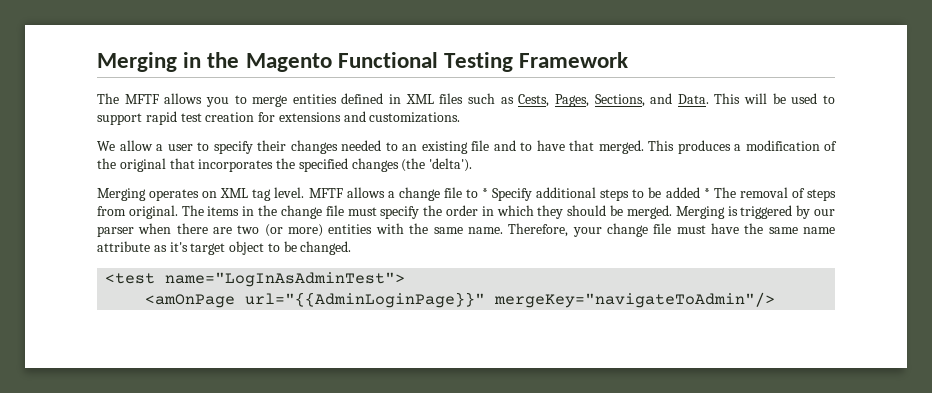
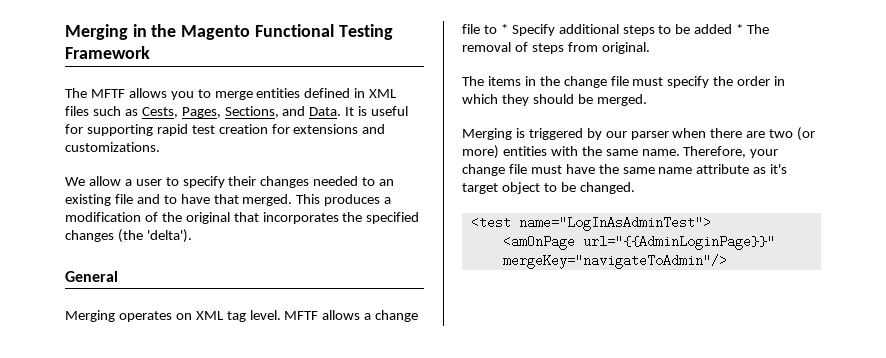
- This will be used to support rapid test creation for extensions and customizations.
+ It is useful for supporting rapid test creation for extensions and customizations.
+ General
- MFTF allows a change file to * Specify additional steps to be added * The removal of steps from original. The items in the change file must specify the order in which they should be merged. Merging is triggered by our parser when there are two (or more) entities with the same name.
+ MFTF allows a change file to * Specify additional steps to be added * The removal of steps from original.
+ The items in the change file must specify the order in which they should be merged.
+ Merging is triggered by our parser when there are two (or more) entities with the same name.

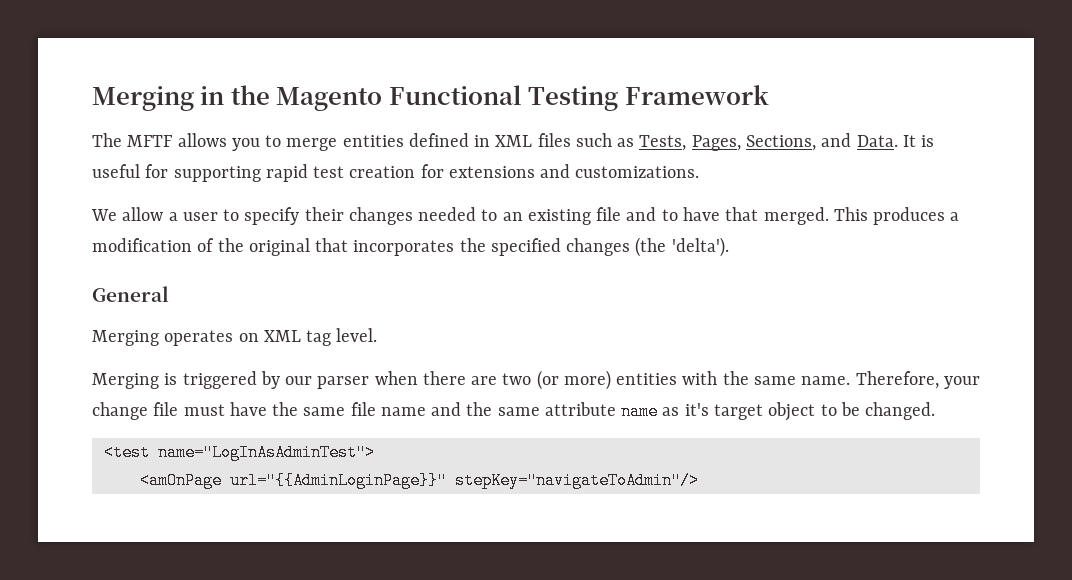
- The MFTF allows you to merge entities defined in XML files such as Cests, Pages, Sections, and Data.
+ The MFTF allows you to merge entities defined in XML files such as Tests, Pages, Sections, and Data.
- MFTF allows a change file to * Specify additional steps to be added * The removal of steps from original.
- The items in the change file must specify the order in which they should be merged.
- Therefore, your change file must have the same name attribute as it's target object to be changed.
+ Therefore, your change file must have the same file name and the same attribute name as it's target object to be changed.
- <amOnPage url="{{AdminLoginPage}}" mergeKey="navigateToAdmin"/>
+ <amOnPage url="{{AdminLoginPage}}" stepKey="navigateToAdmin"/>

